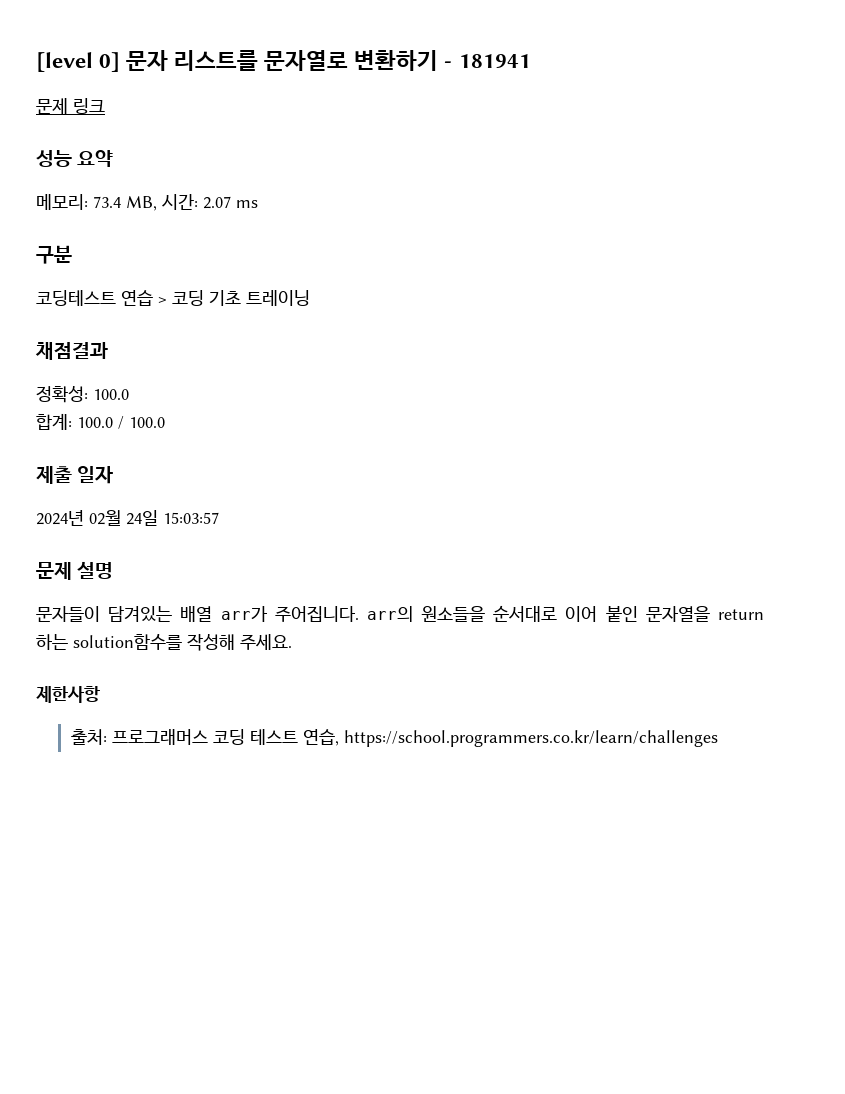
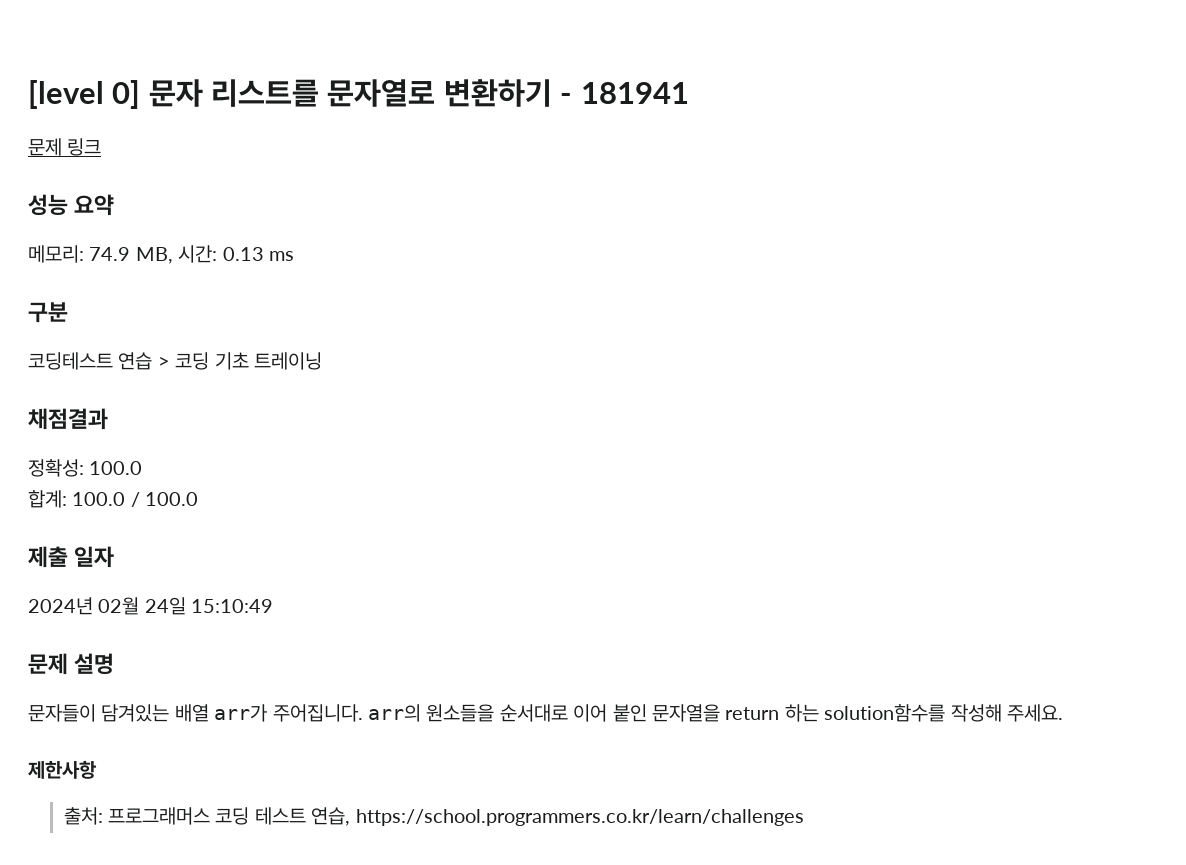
- 메모리: 73.4 MB, 시간: 2.07 ms
+ 메모리: 74.9 MB, 시간: 0.13 ms
- 2024년 02월 24일 15:03:57
+ 2024년 02월 24일 15:10:49

